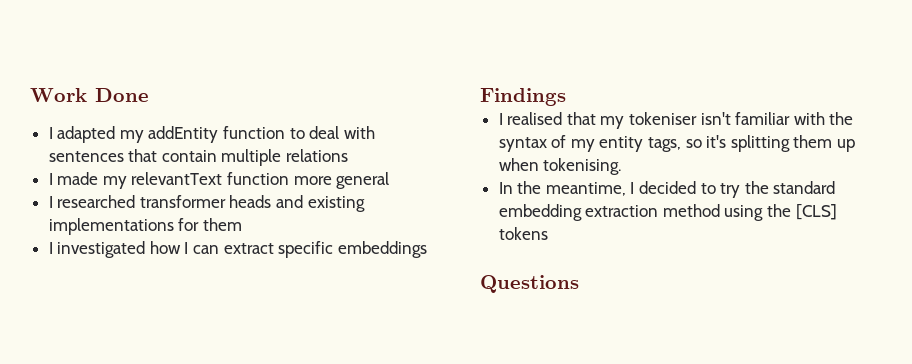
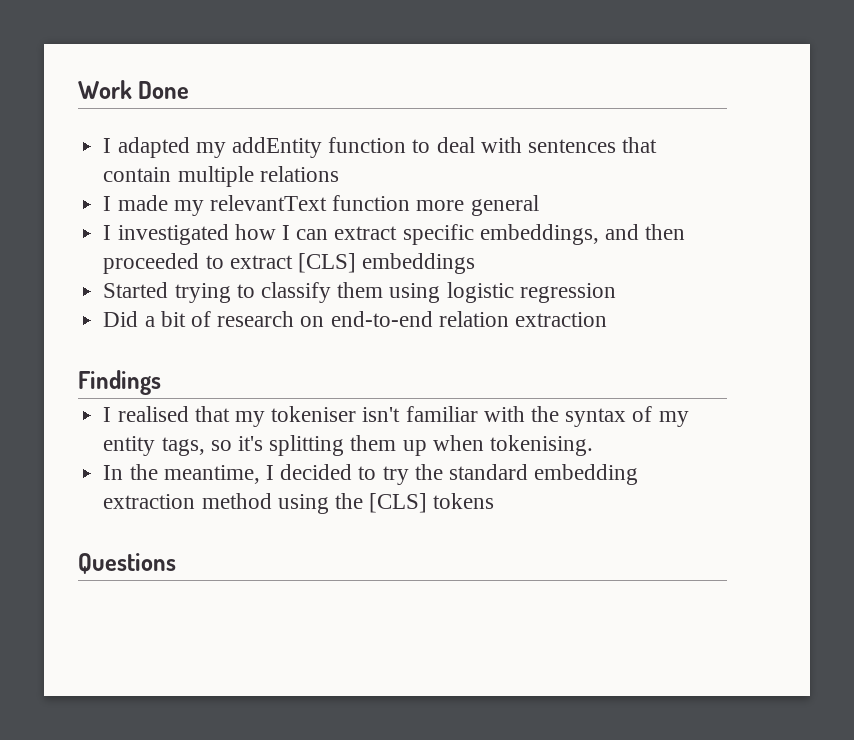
- I researched transformer heads and existing implementations for them
- I investigated how I can extract specific embeddings
+ I investigated how I can extract specific embeddings, and then proceeded to extract [CLS] embeddings
+ Started trying to classify them using logistic regression
+ Did a bit of research on end-to-end relation extraction

